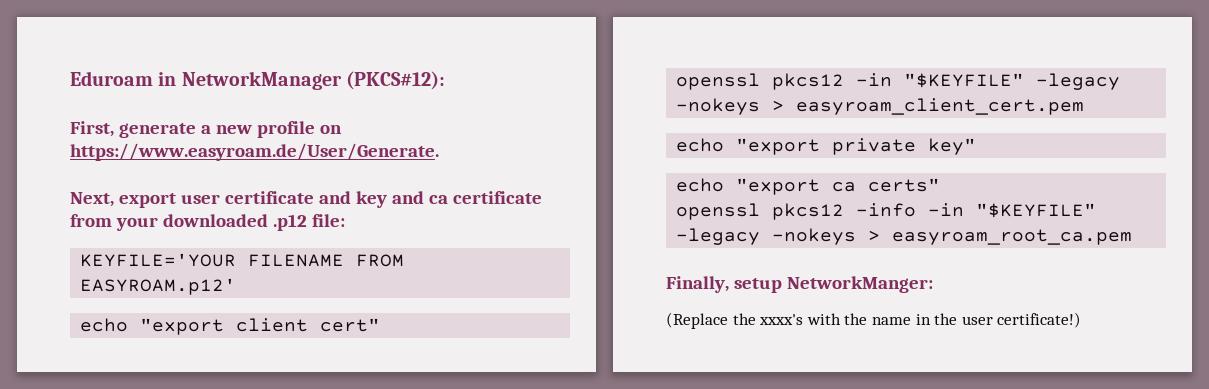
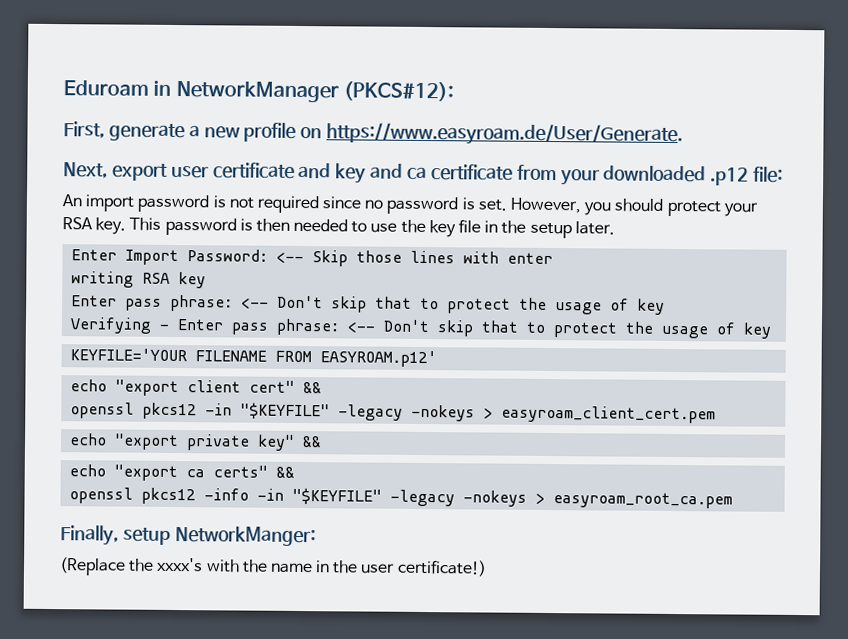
+ An import password is not required since no password is set. However, you should protect your RSA key. This password is then needed to use the key file in the setup later.
+ Enter Import Password: <-- Skip those lines with enter
+ writing RSA key
+ Enter pass phrase: <-- Don't skip that to protect the usage of key
+ Verifying - Enter pass phrase: <-- Don't skip that to protect the usage of key
- echo "export client cert"
+ echo "export client cert" &&
- echo "export private key"
+ echo "export private key" &&
- echo "export ca certs"
+ echo "export ca certs" &&

